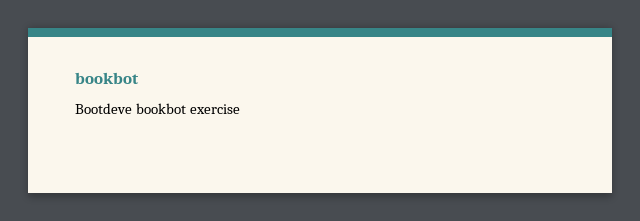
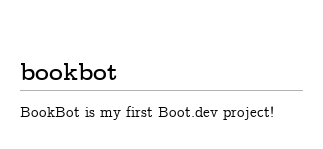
- Bootdeve bookbot exercise
+ BookBot is my first Boot.dev project!

